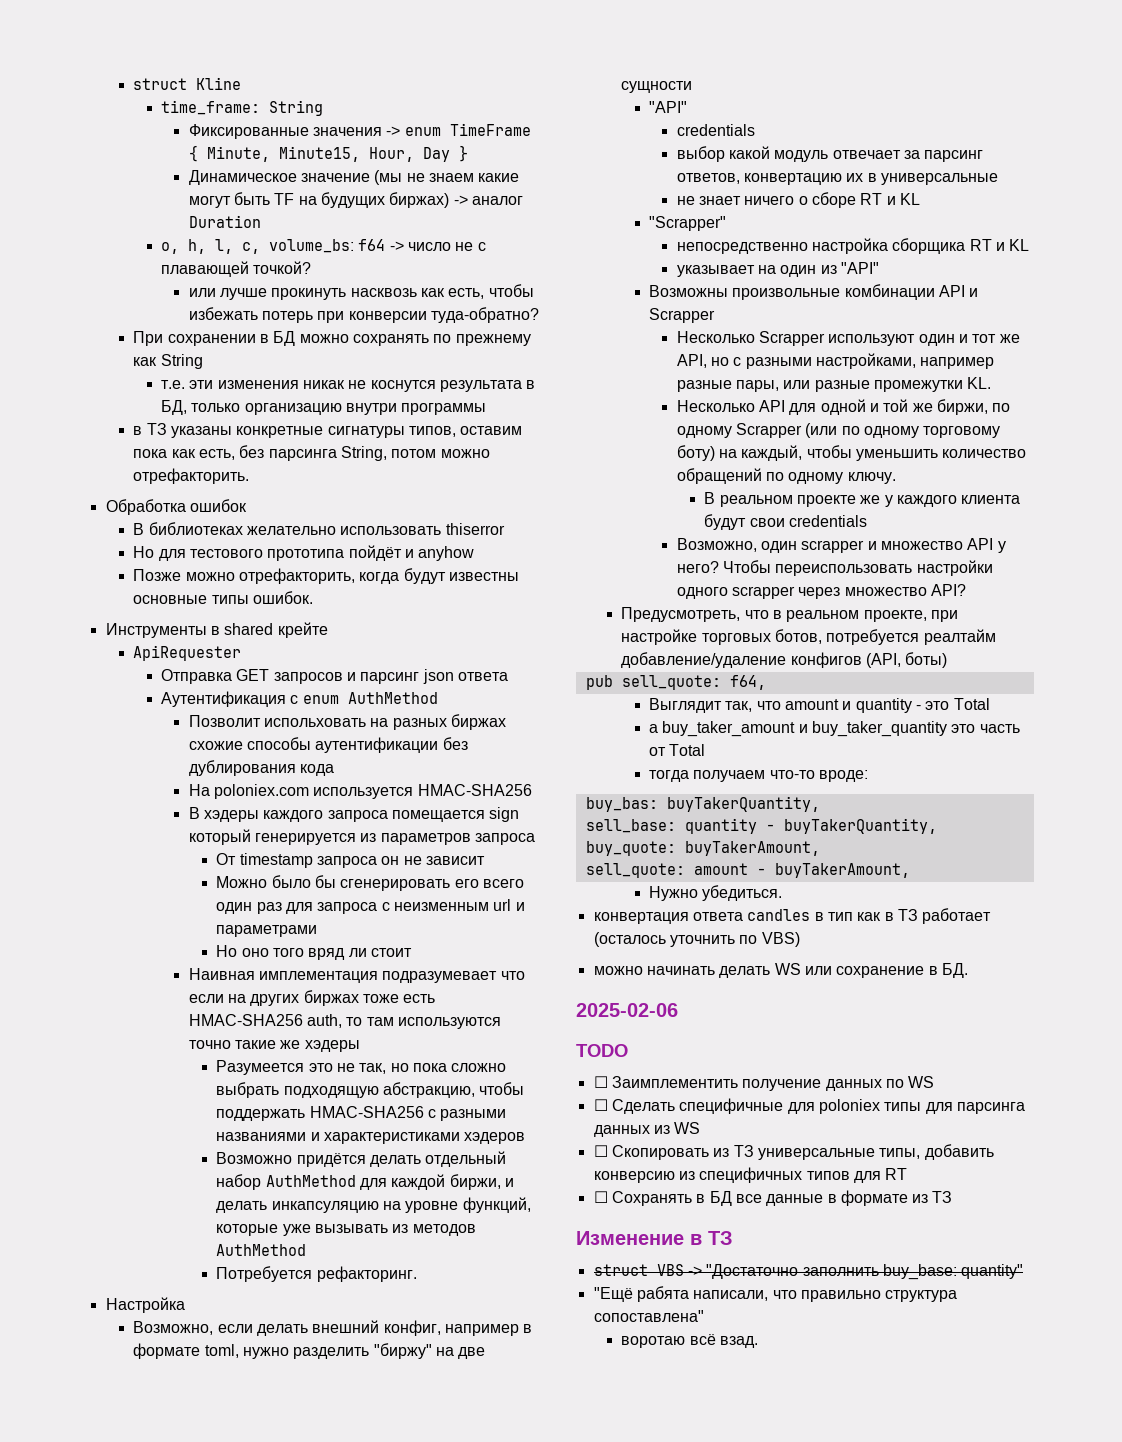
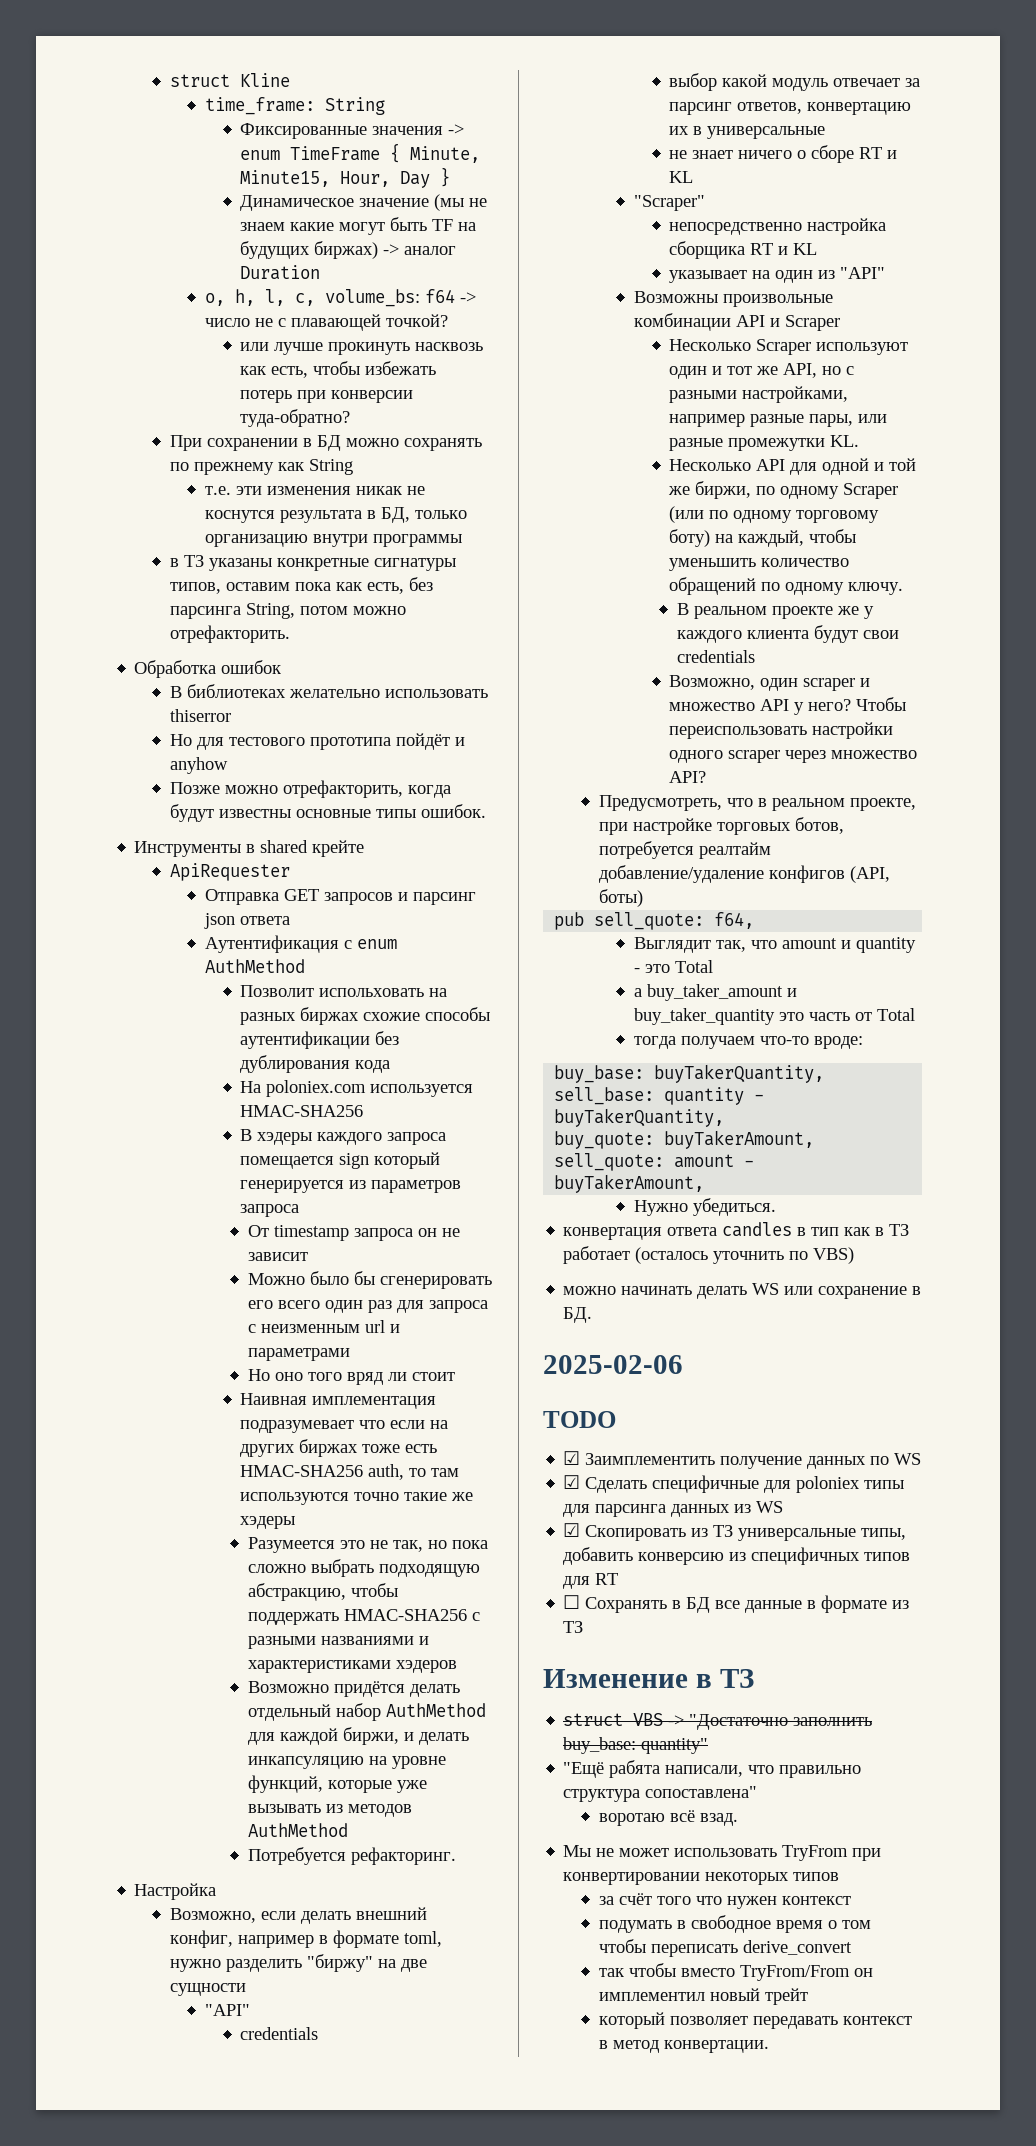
- "Scrapper"
+ "Scraper"
- Возможны произвольные комбинации API и Scrapper
- Несколько Scrapper используют один и тот же API, но с разными настройками, например разные пары, или разные промежутки KL.
+ Возможны произвольные комбинации API и Scraper
+ Несколько Scraper используют один и тот же API, но с разными настройками, например разные пары, или разные промежутки KL.
- Несколько API для одной и той же биржи, по одному Scrapper (или по одному торговому боту) на каждый, чтобы уменьшить количество обращений по одному ключу.
+ Несколько API для одной и той же биржи, по одному Scraper (или по одному торговому боту) на каждый, чтобы уменьшить количество обращений по одному ключу.
- Возможно, один scrapper и множество API у него?
+ Возможно, один scraper и множество API у него?
- Чтобы переиспользовать настройки одного scrapper через множество API?
+ Чтобы переиспользовать настройки одного scraper через множество API?
- buy_bas: buyTakerQuantity,
+ buy_base: buyTakerQuantity,
- ☐ Заимплементить получение данных по WS
+ ☑ Заимплементить получение данных по WS
- ☐ Сделать специфичные для poloniex типы для парсинга данных из WS
+ ☑ Сделать специфичные для poloniex типы для парсинга данных из WS
- ☐ Скопировать из ТЗ универсальные типы, добавить конверсию из специфичных типов для RT
+ ☑ Скопировать из ТЗ универсальные типы, добавить конверсию из специфичных типов для RT
+ Мы не может использовать TryFrom при конвертировании некоторых типов
+ за счёт того что нужен контекст
+ подумать в свободное время о том чтобы переписать derive_convert
+ так чтобы вместо TryFrom/From он имплементил новый трейт
+ который позволяет передавать контекст в метод конвертации.

